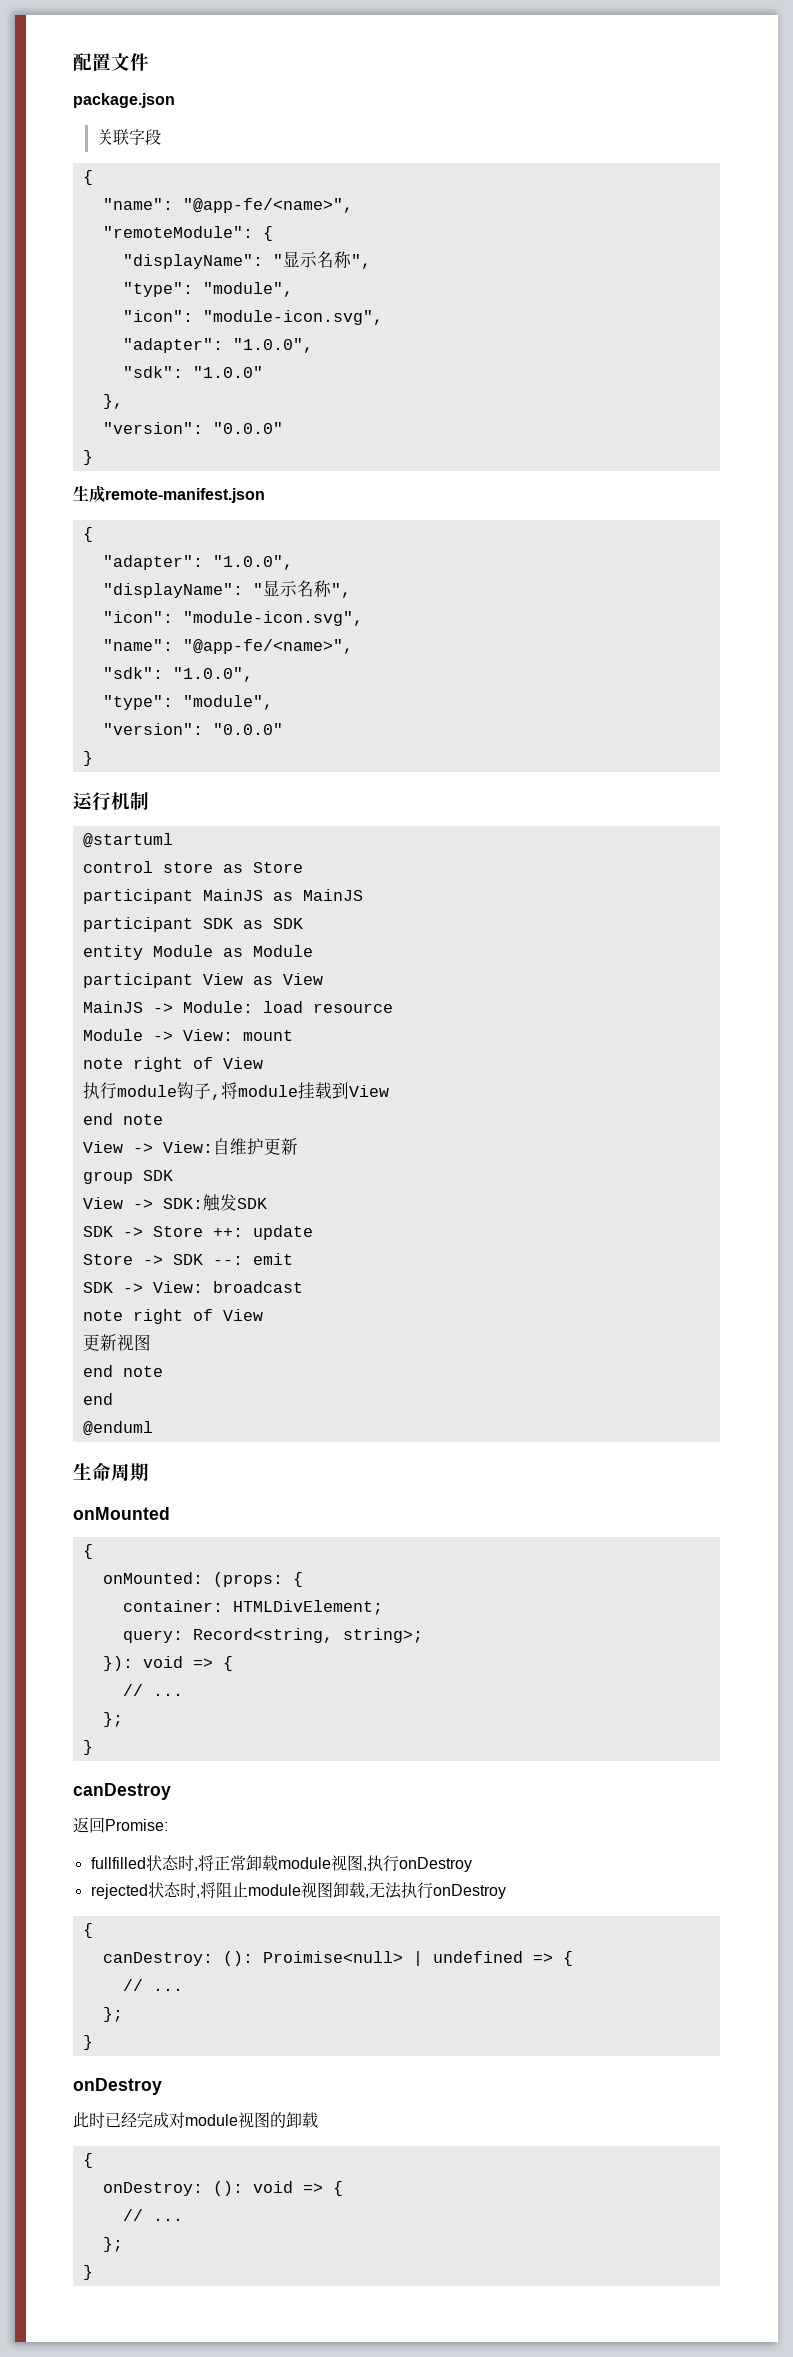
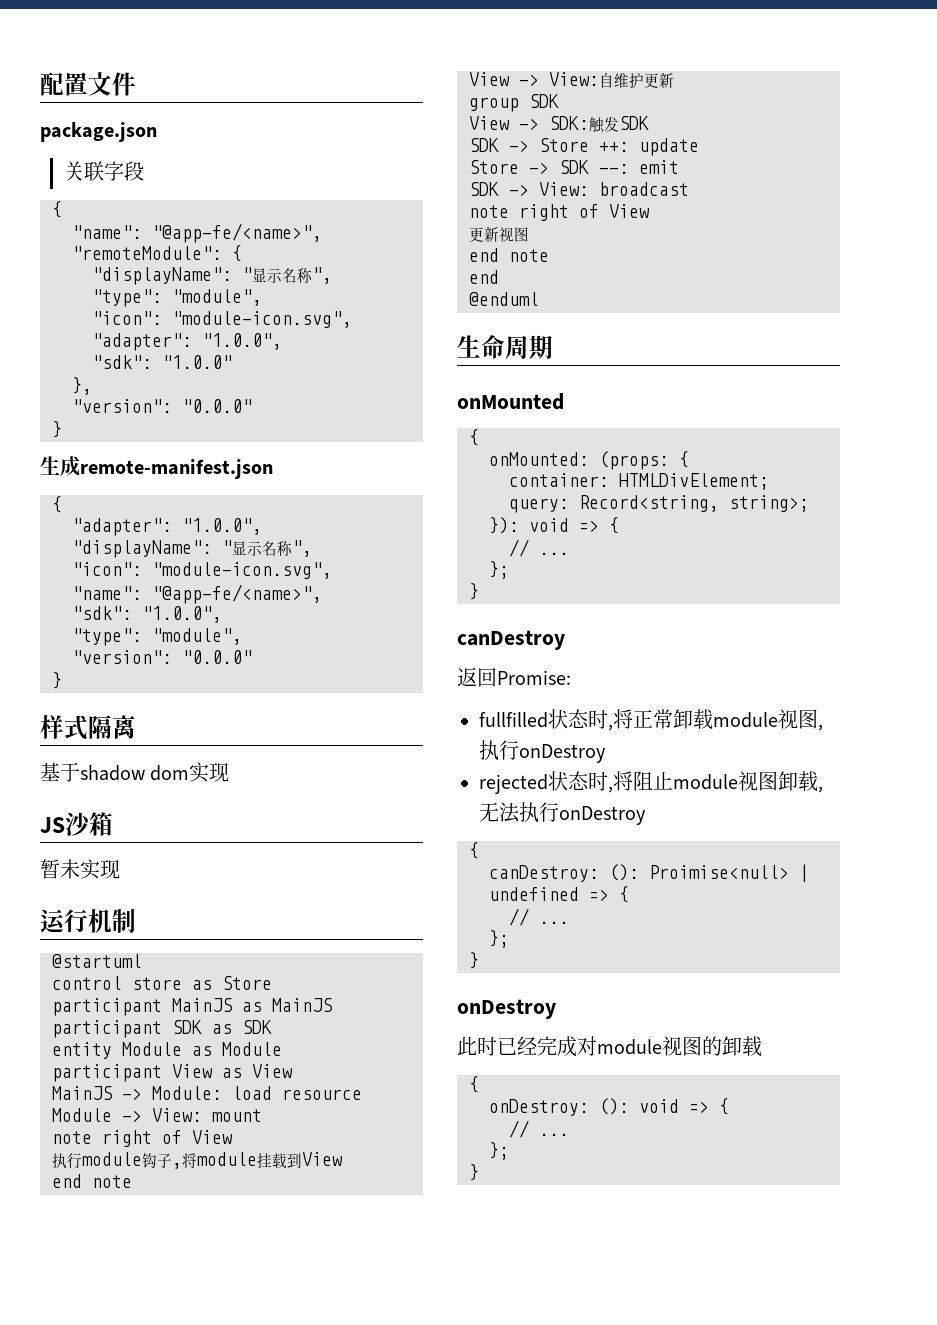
+ 样式隔离
+ 基于shadow dom实现
+ JS沙箱
+ 暂未实现

